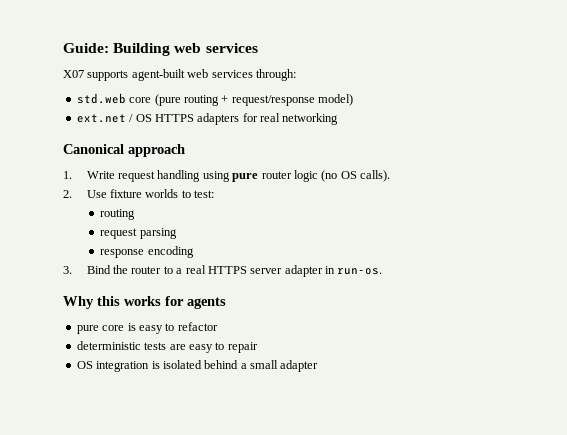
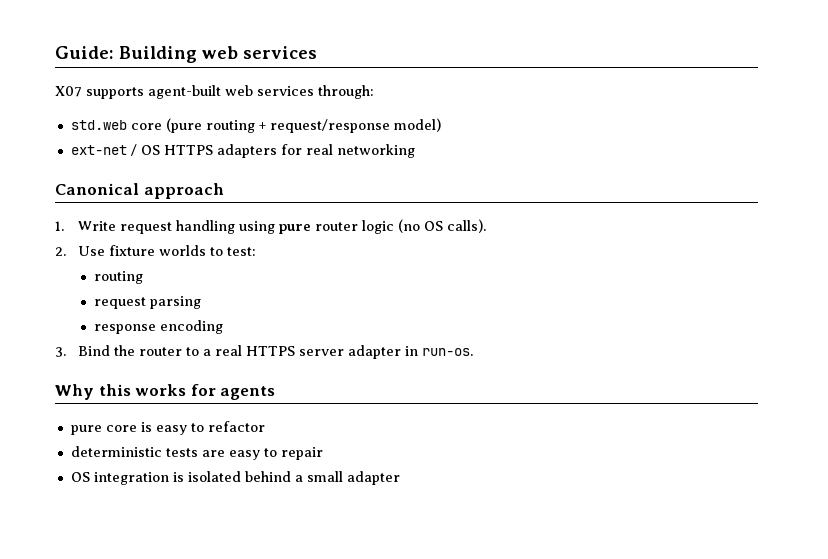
- ext.net / OS HTTPS adapters for real networking
+ ext-net / OS HTTPS adapters for real networking

